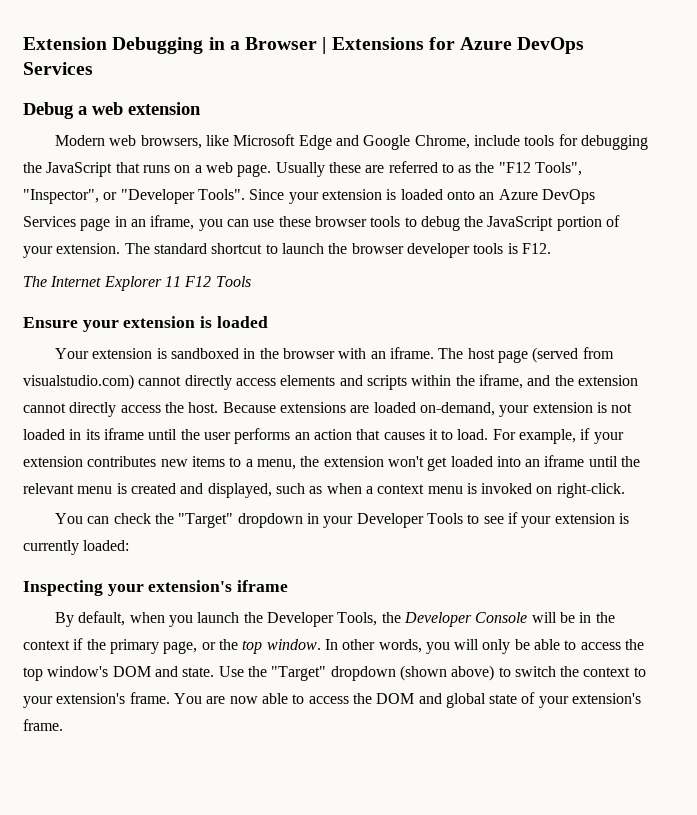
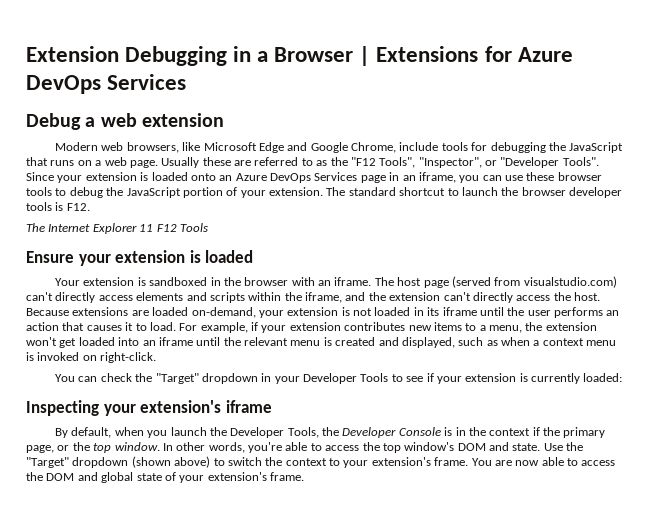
- The host page (served from visualstudio.com) cannot directly access elements and scripts within the iframe, and the extension cannot directly access the host.
+ The host page (served from visualstudio.com) can't directly access elements and scripts within the iframe, and the extension can't directly access the host.
- By default, when you launch the Developer Tools, the Developer Console will be in the context if the primary page, or the top window.
+ By default, when you launch the Developer Tools, the Developer Console is in the context if the primary page, or the top window.
- In other words, you will only be able to access the top window's DOM and state.
+ In other words, you're able to access the top window's DOM and state.

